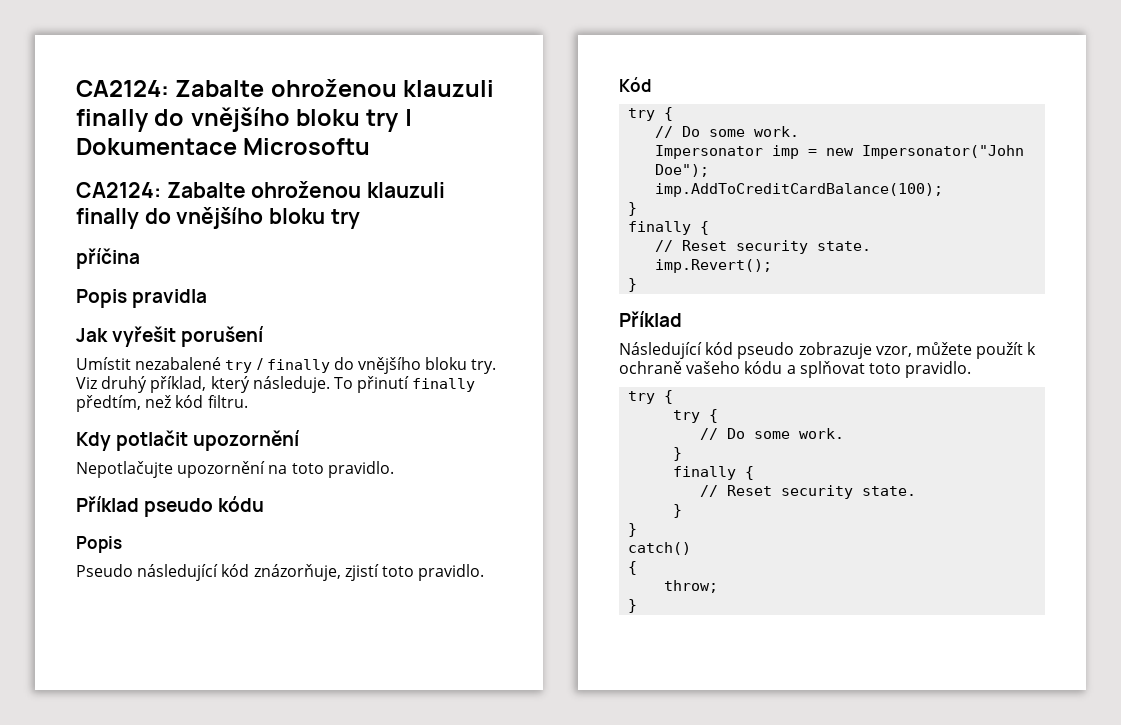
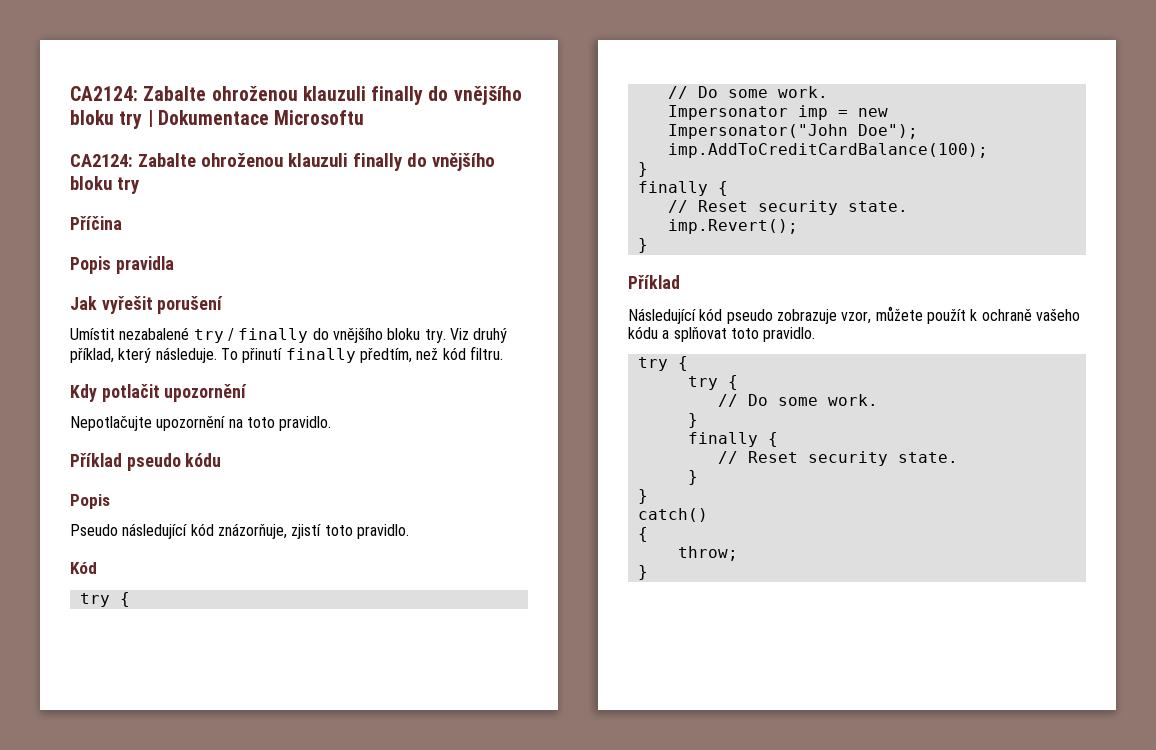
- příčina
+ Příčina

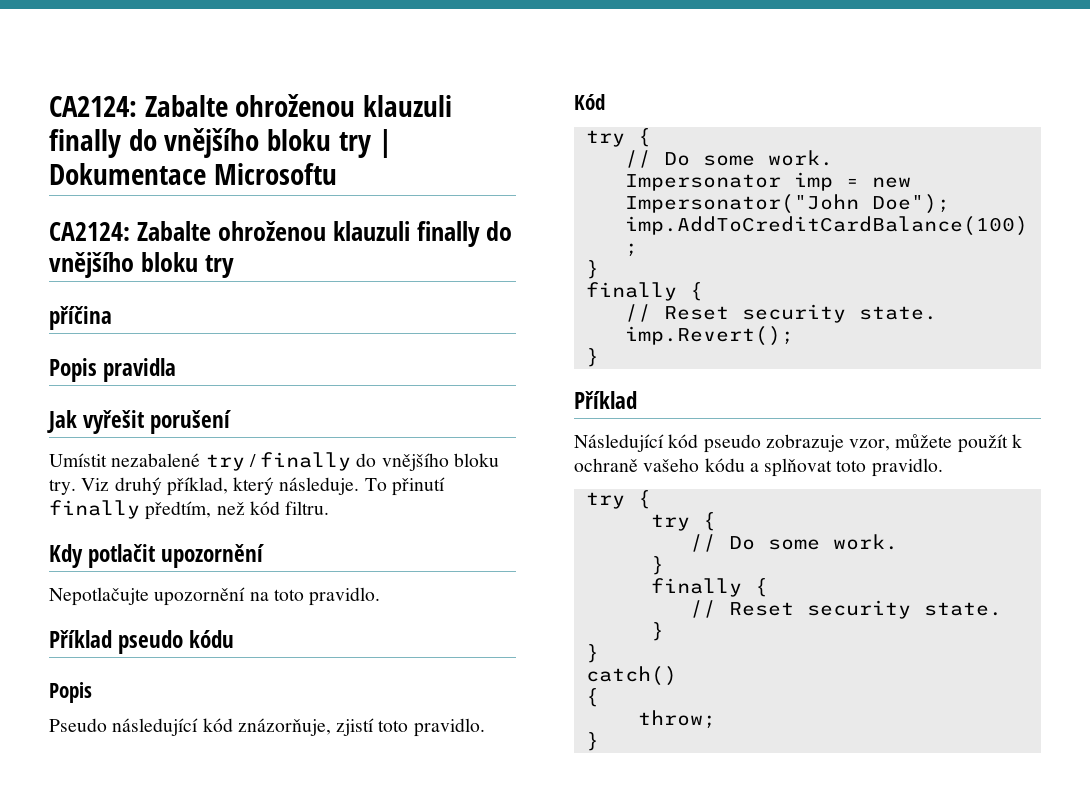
- Příčina
+ příčina

